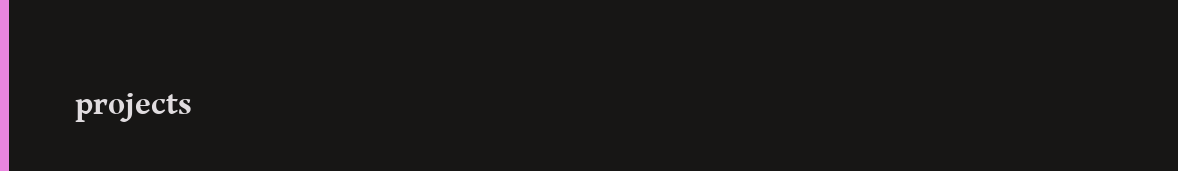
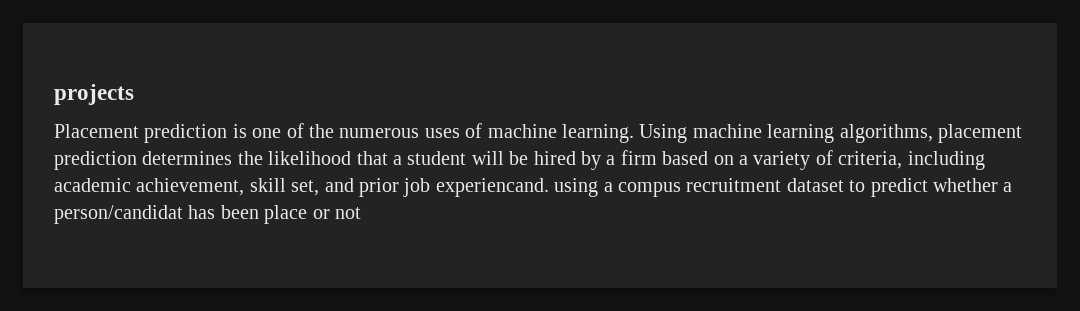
+ Placement prediction is one of the numerous uses of machine learning. Using machine learning algorithms, placement prediction determines the likelihood that a student will be hired by a firm based on a variety of criteria, including academic achievement, skill set, and prior job experiencand. using a compus recruitment dataset to predict whether a person/candidat has been place or not

